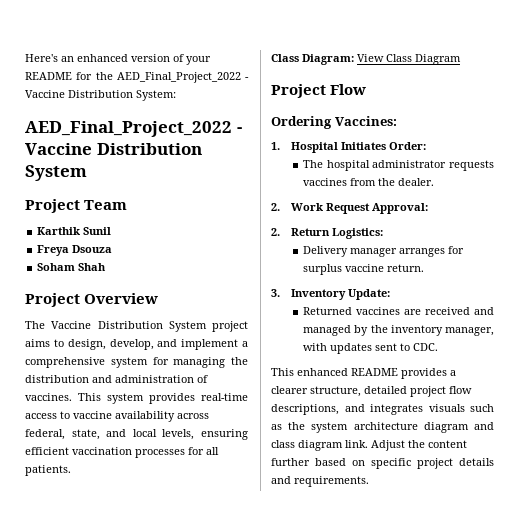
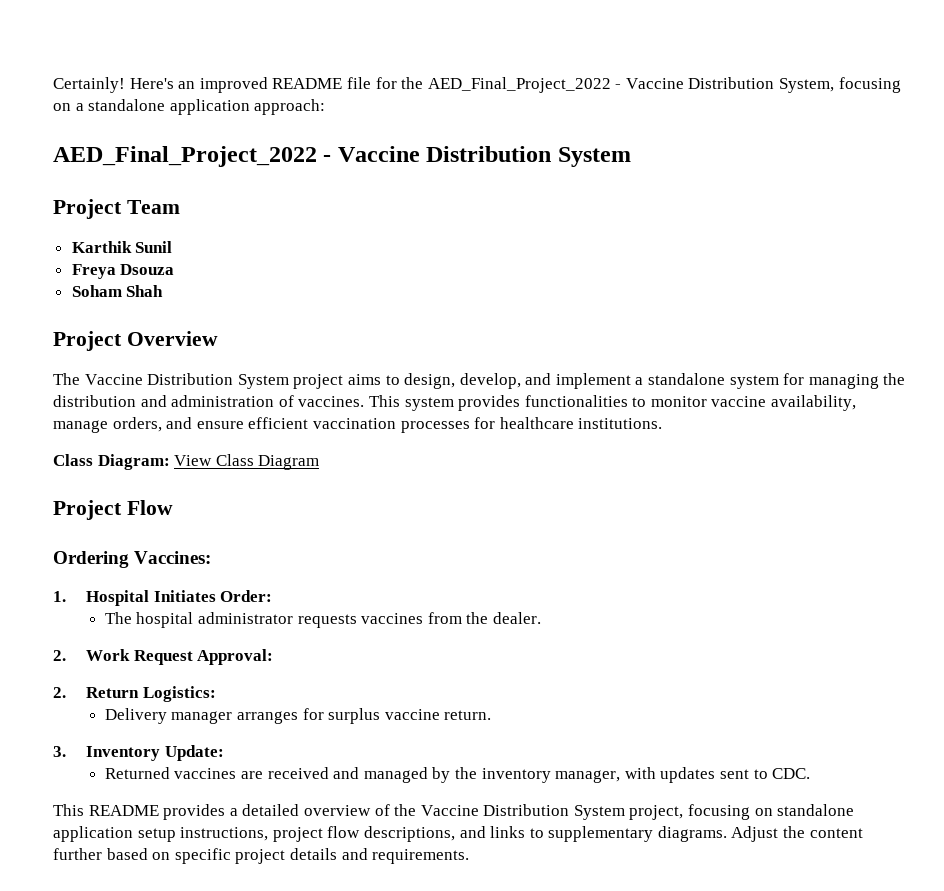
+ Certainly!
- Here's an enhanced version of your README for the AED_Final_Project_2022 - Vaccine Distribution System:
+ Here's an improved README file for the AED_Final_Project_2022 - Vaccine Distribution System, focusing on a standalone application approach:
- The Vaccine Distribution System project aims to design, develop, and implement a comprehensive system for managing the distribution and administration of vaccines.
+ The Vaccine Distribution System project aims to design, develop, and implement a standalone system for managing the distribution and administration of vaccines.
- This system provides real-time access to vaccine availability across federal, state, and local levels, ensuring efficient vaccination processes for all patients.
+ This system provides functionalities to monitor vaccine availability, manage orders, and ensure efficient vaccination processes for healthcare institutions.
- This enhanced README provides a clearer structure, detailed project flow descriptions, and integrates visuals such as the system architecture diagram and class diagram link.
+ This README provides a detailed overview of the Vaccine Distribution System project, focusing on standalone application setup instructions, project flow descriptions, and links to supplementary diagrams.

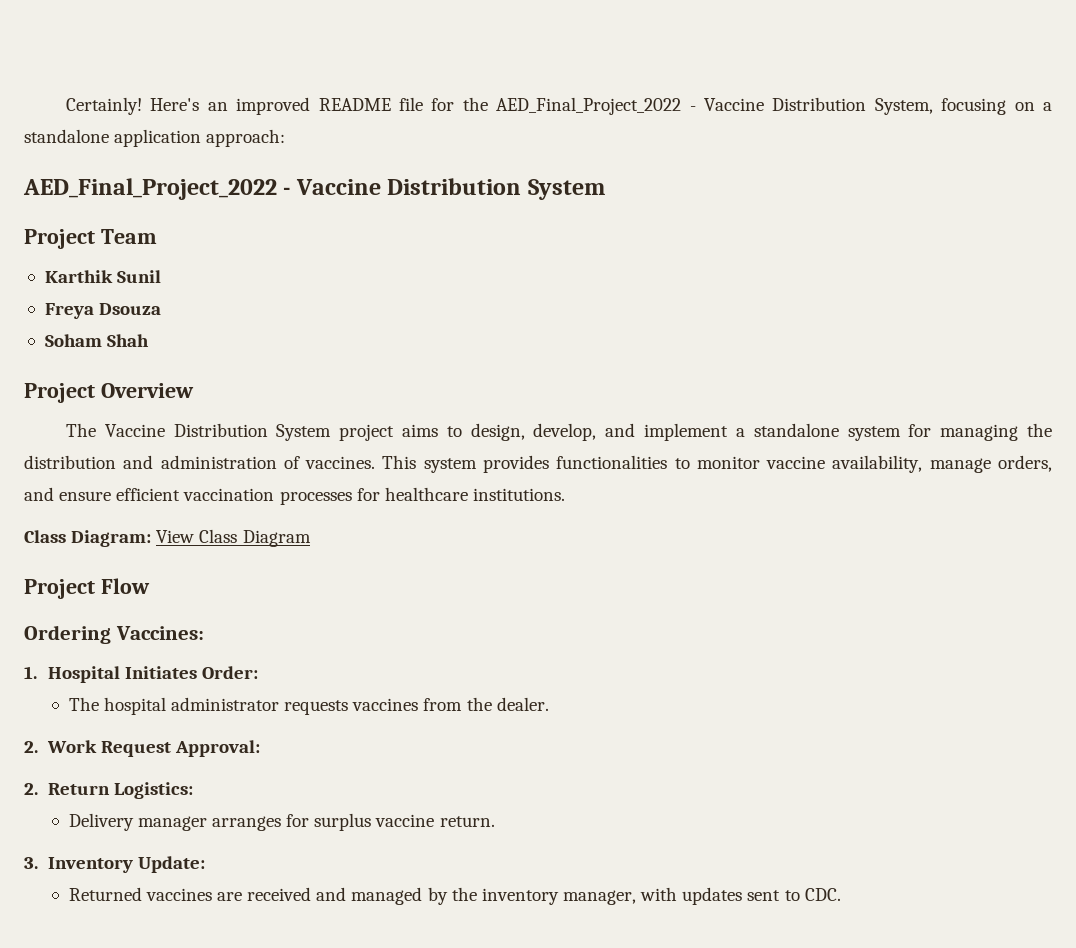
- This README provides a detailed overview of the Vaccine Distribution System project, focusing on standalone application setup instructions, project flow descriptions, and links to supplementary diagrams. Adjust the content further based on specific project details and requirements.

